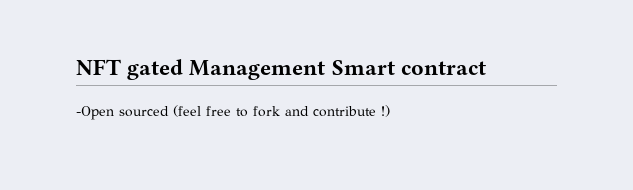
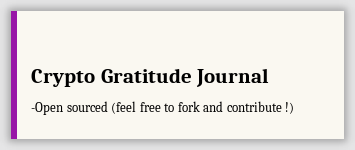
- NFT gated Management Smart contract
+ Crypto Gratitude Journal

